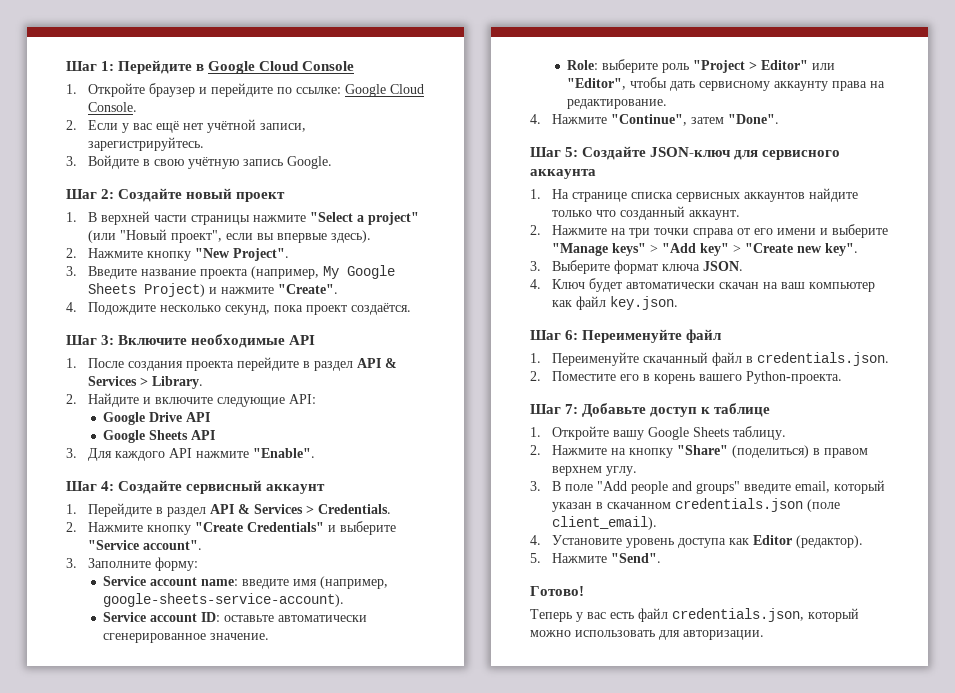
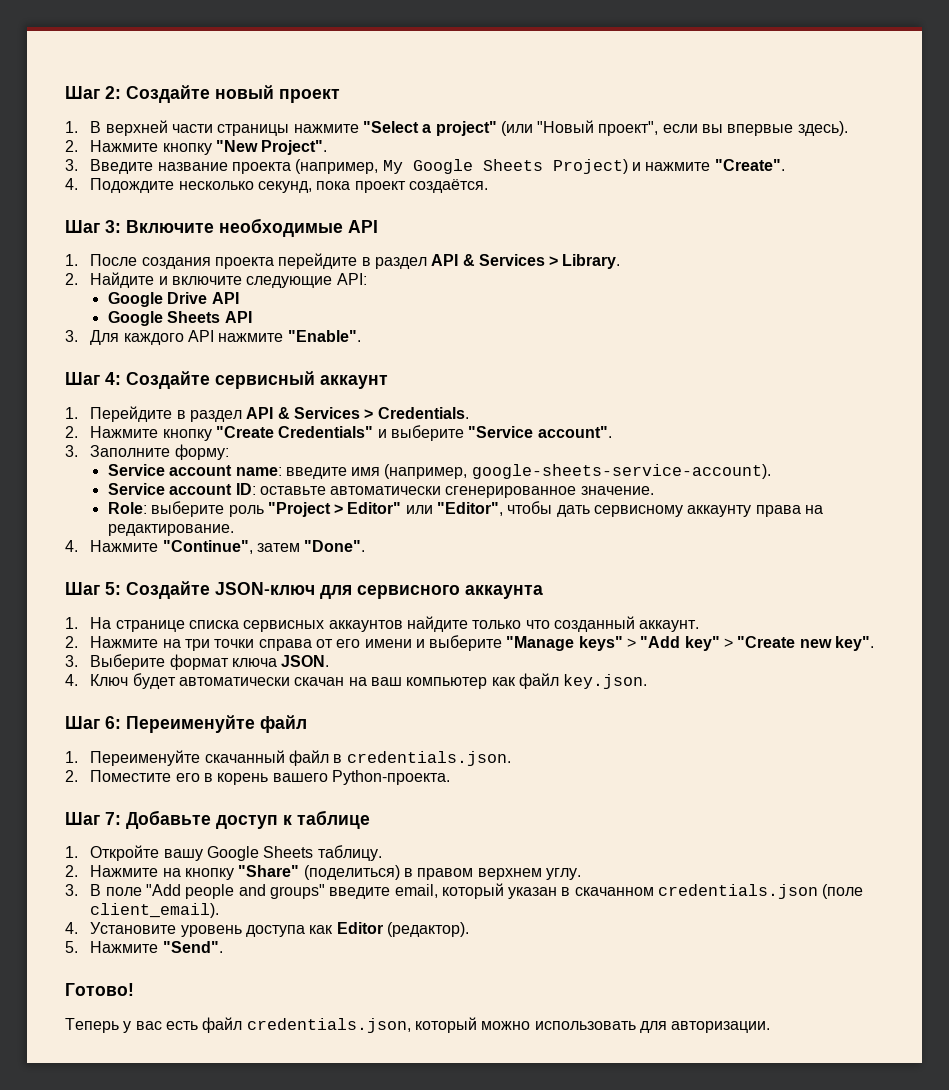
- Шаг 1: Перейдите в Google Cloud Console
- 1. Откройте браузер и перейдите по ссылке: Google Cloud Console.
- 2. Если у вас ещё нет учётной записи, зарегистрируйтесь.
- 3. Войдите в свою учётную запись Google.

